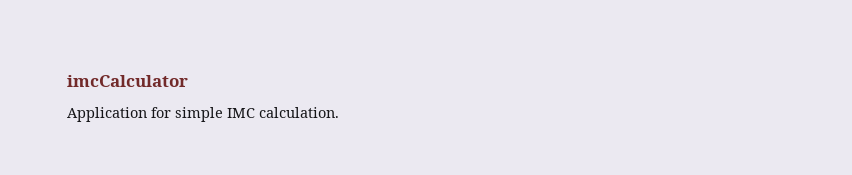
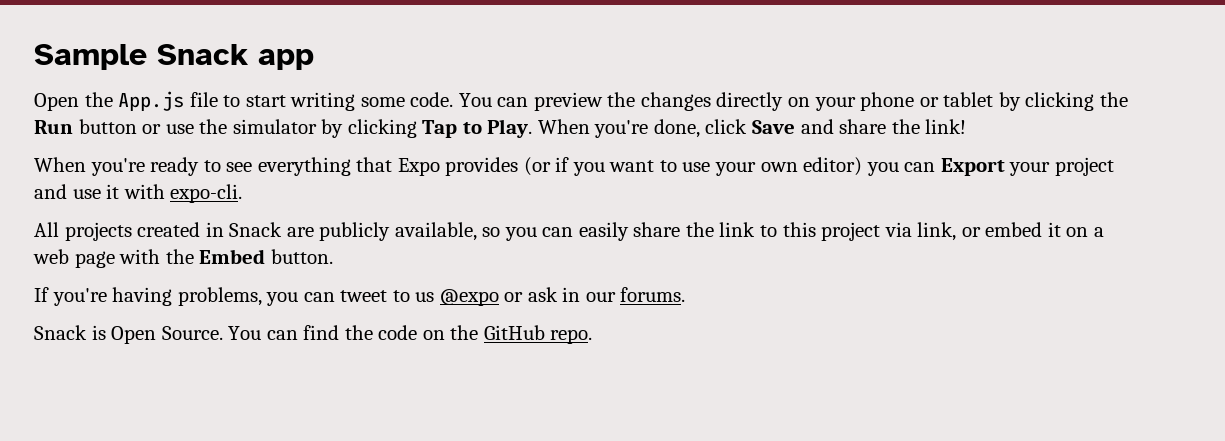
- imcCalculator
- Application for simple IMC calculation.
+ Sample Snack app
+ Open the App.js file to start writing some code. You can preview the changes directly on your phone or tablet by clicking the Run button or use the simulator by clicking Tap to Play. When you're done, click Save and share the link!
+ When you're ready to see everything that Expo provides (or if you want to use your own editor) you can Export your project and use it with expo-cli.
+ All projects created in Snack are publicly available, so you can easily share the link to this project via link, or embed it on a web page with the Embed button.
+ If you're having problems, you can tweet to us @expo or ask in our forums.
+ Snack is Open Source. You can find the code on the GitHub repo.

